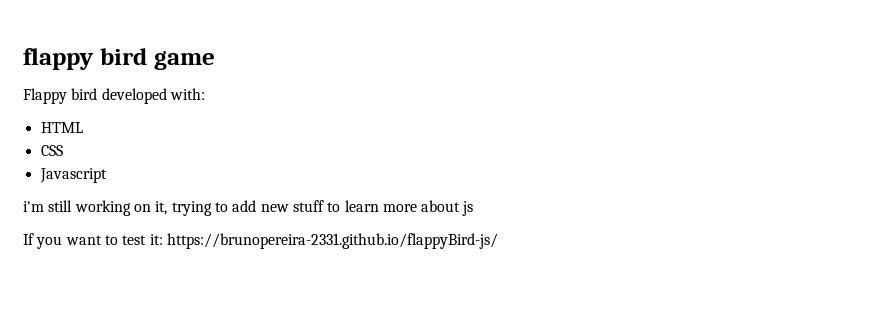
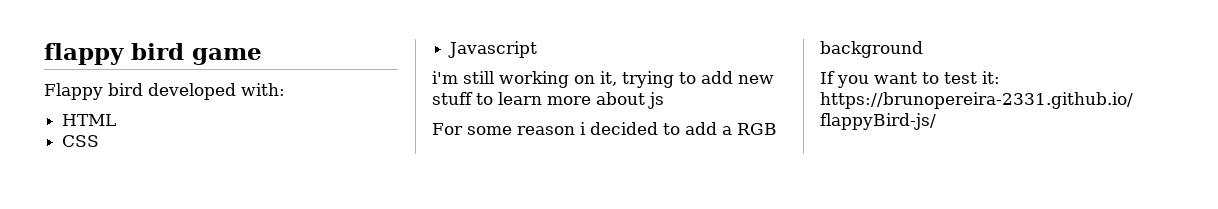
+ For some reason i decided to add a RGB background

